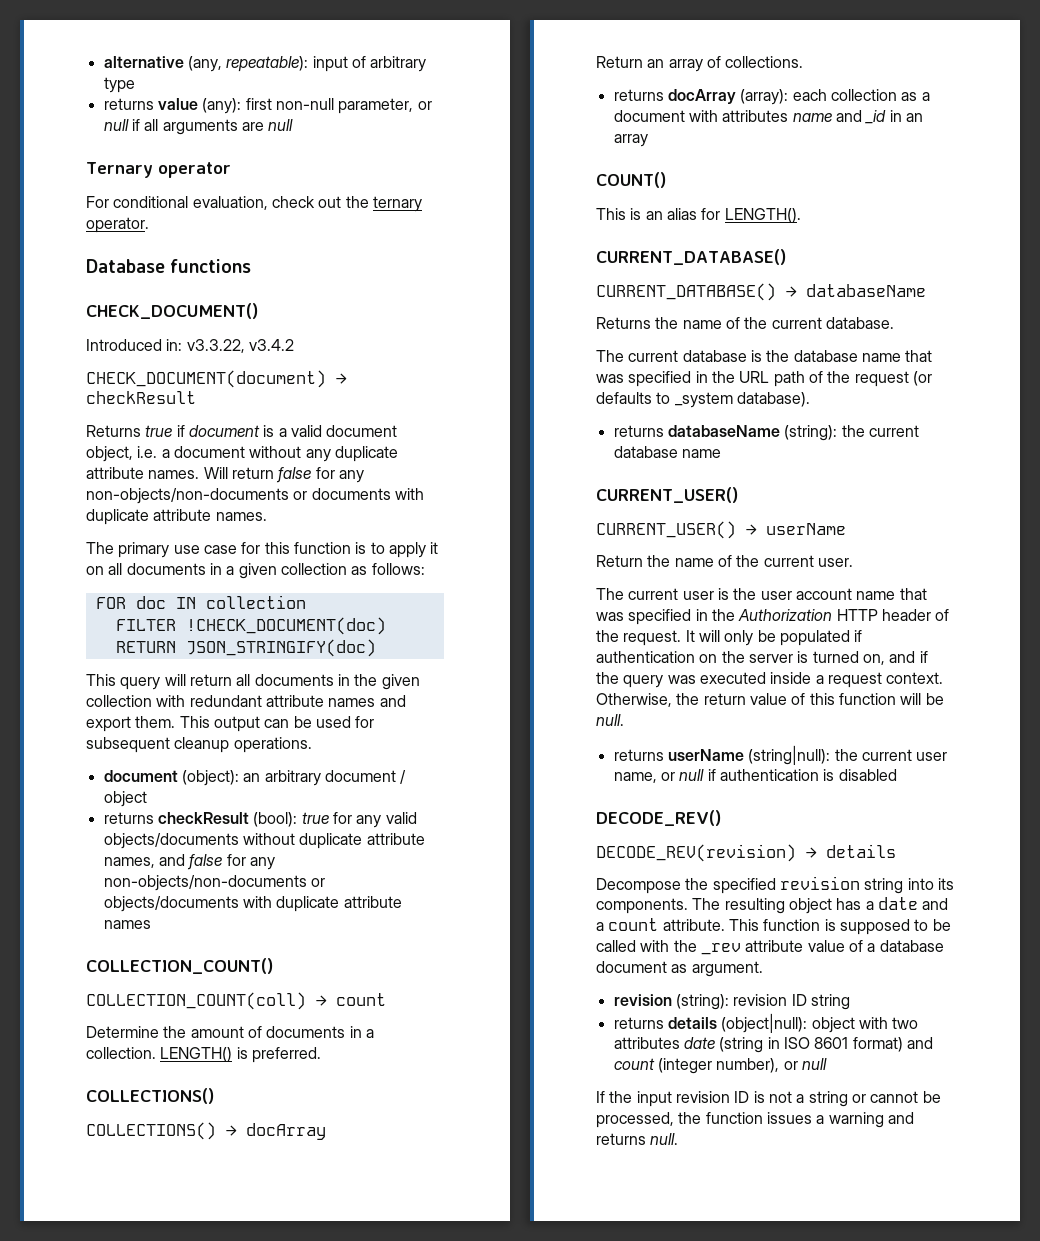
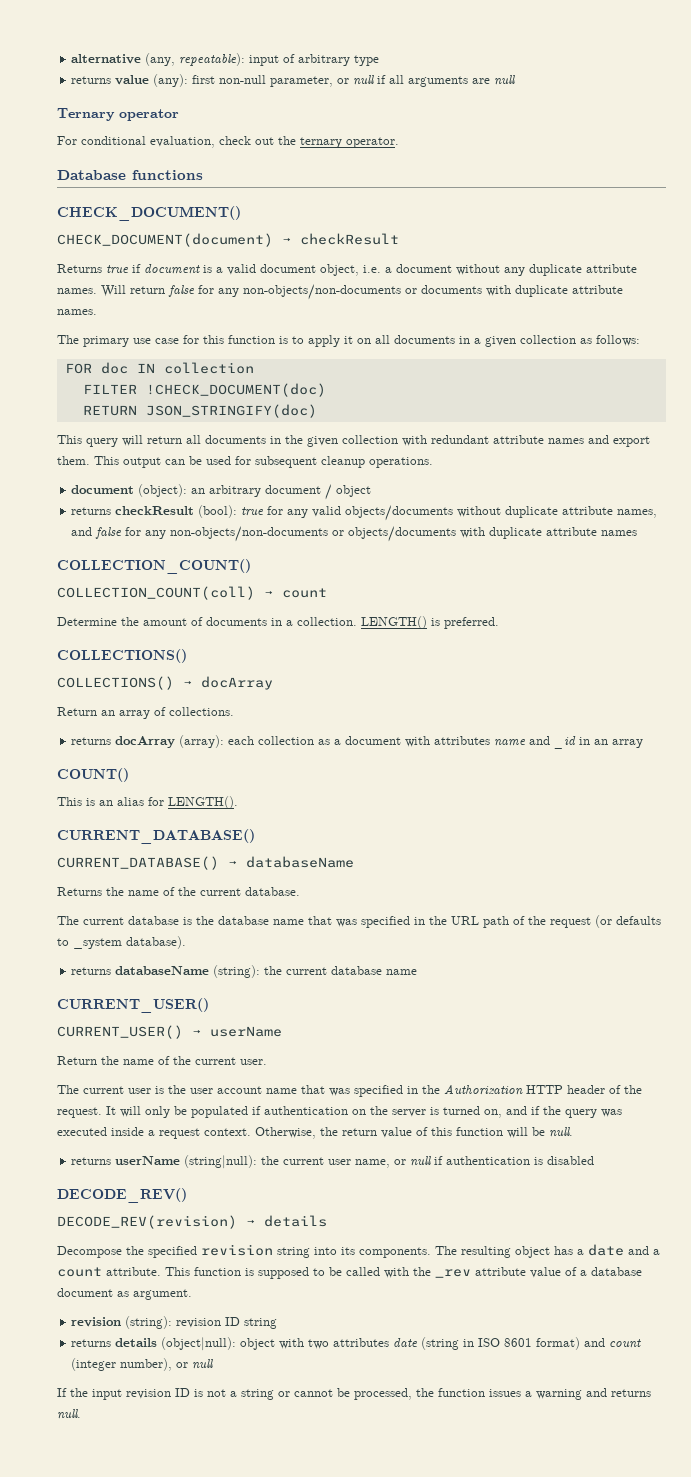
- Introduced in: v3.3.22, v3.4.2

